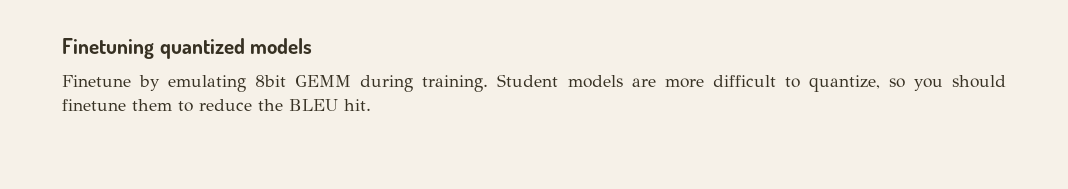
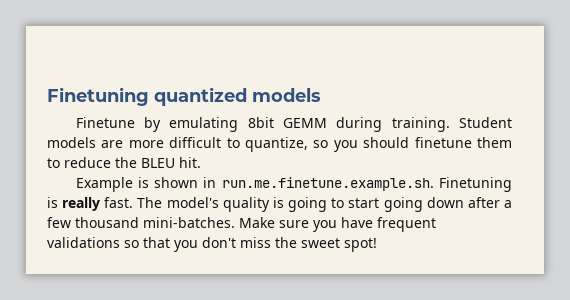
+ Example is shown in run.me.finetune.example.sh. Finetuning is really fast. The model's quality is going to start going down after a few thousand mini-batches. Make sure you have frequent validations so that you don't miss the sweet spot!

